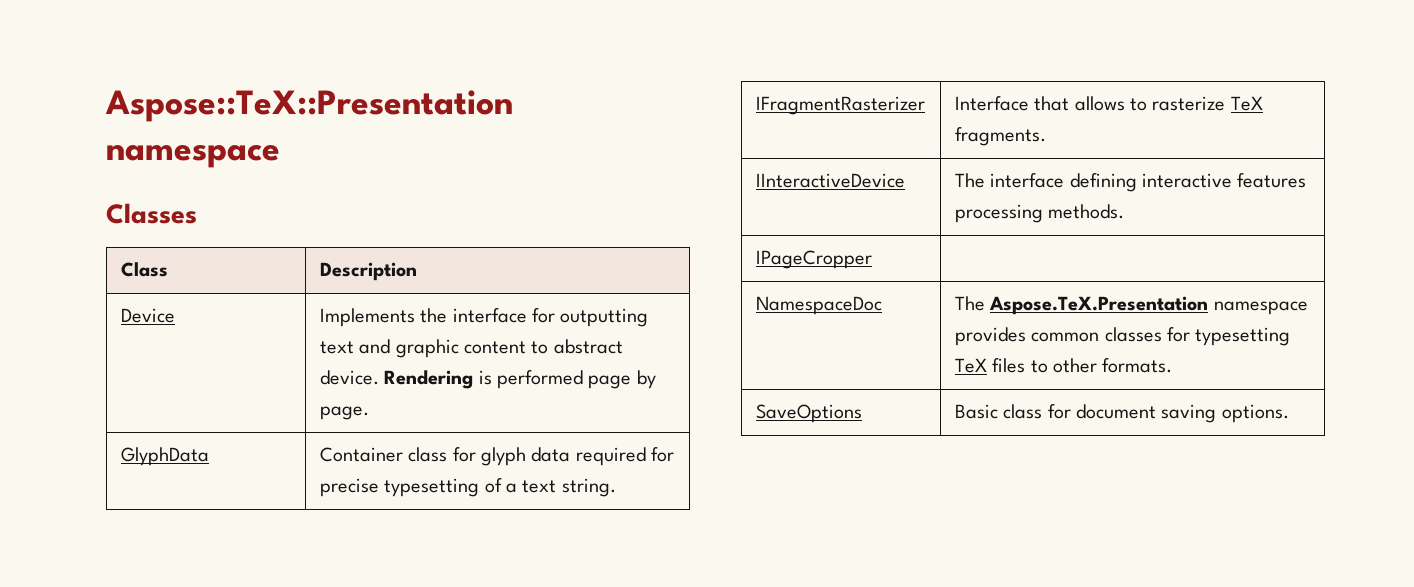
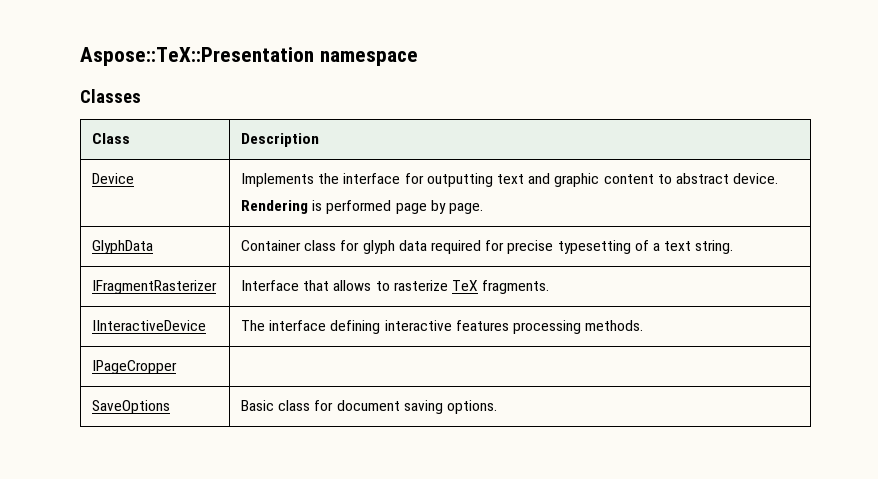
- NamespaceDoc | The Aspose.TeX.Presentation namespace provides common classes for typesetting TeX files to other formats.

